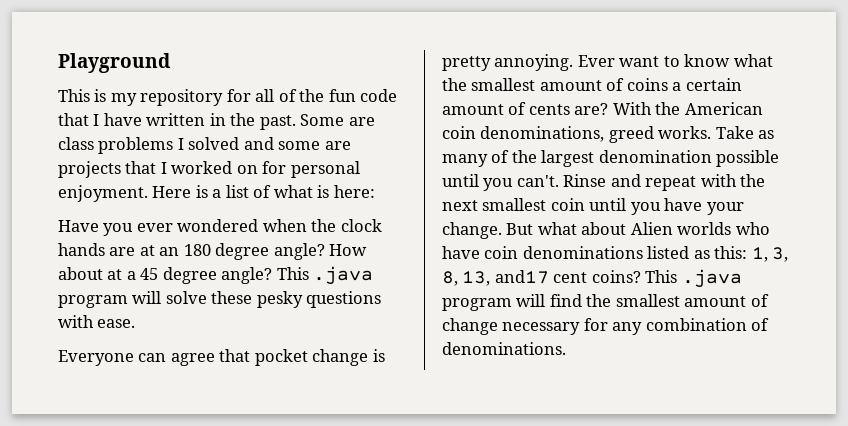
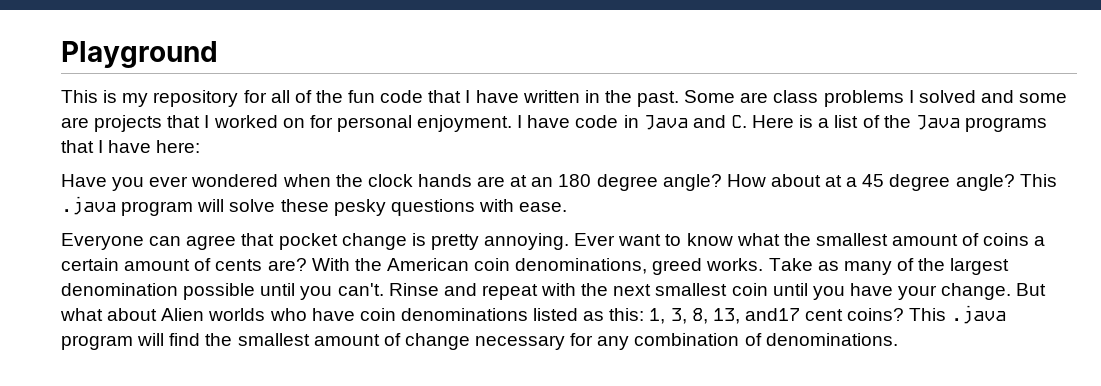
- Here is a list of what is here:
+ I have code in Java and C. Here is a list of the Java programs that I have here:

